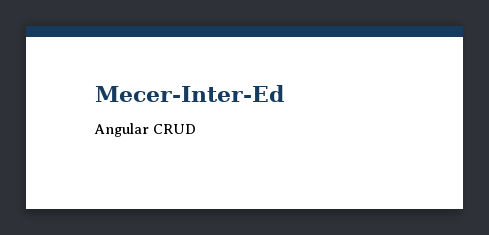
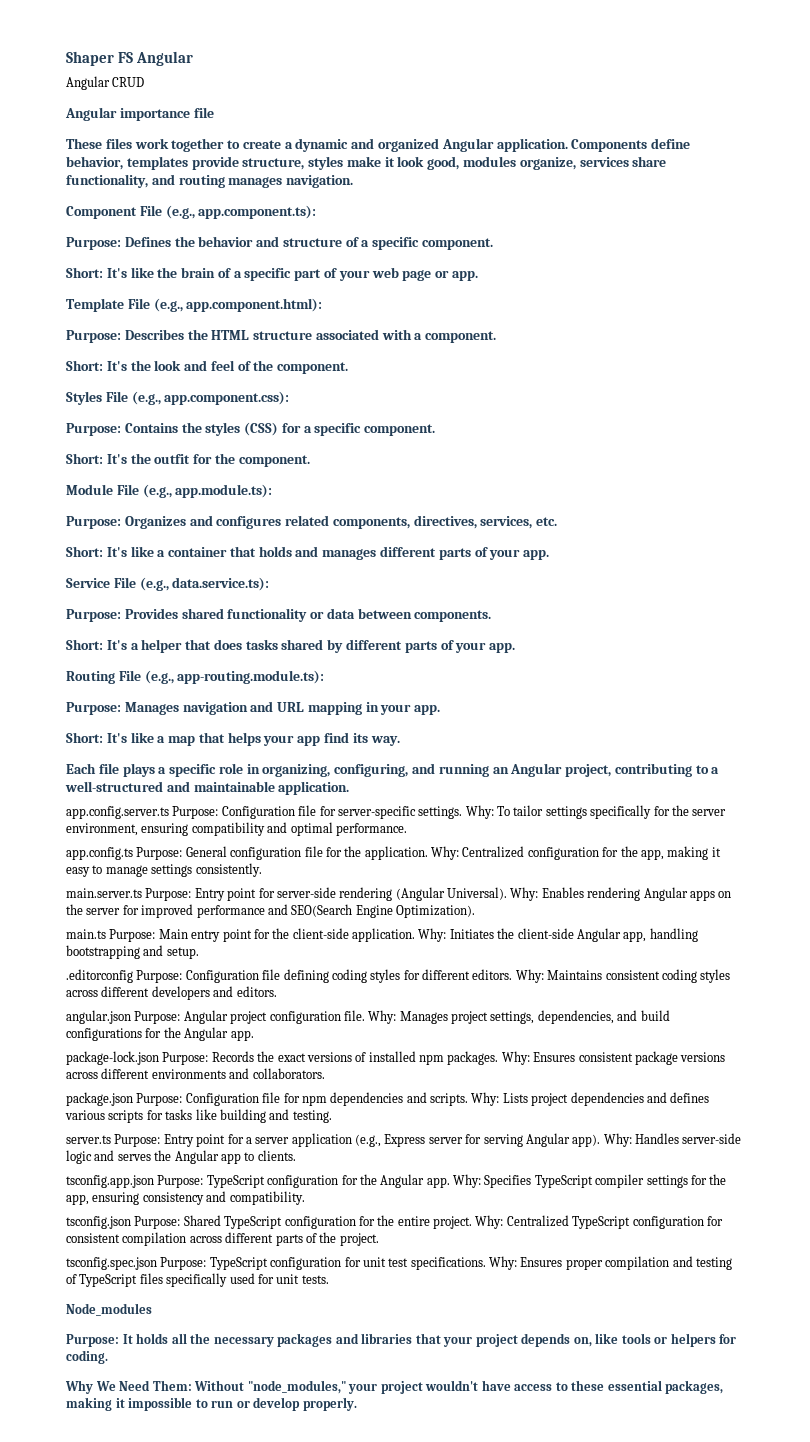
- Mecer-Inter-Ed
+ Shaper FS Angular
+ Angular importance file
+ These files work together to create a dynamic and organized Angular application. Components define behavior, templates provide structure, styles make it look good, modules organize, services share functionality, and routing manages navigation.
+ Component File (e.g., app.component.ts):
+ Purpose: Defines the behavior and structure of a specific component.
+ Short: It's like the brain of a specific part of your web page or app.
+ Template File (e.g., app.component.html):
+ Purpose: Describes the HTML structure associated with a component.
+ Short: It's the look and feel of the component.
+ Styles File (e.g., app.component.css):
+ Purpose: Contains the styles (CSS) for a specific component.
+ Short: It's the outfit for the component.
+ Module File (e.g., app.module.ts):
+ Purpose: Organizes and configures related components, directives, services, etc.
+ Short: It's like a container that holds and manages different parts of your app.
+ Service File (e.g., data.service.ts):
+ Purpose: Provides shared functionality or data between components.
+ Short: It's a helper that does tasks shared by different parts of your app.
+ Routing File (e.g., app-routing.module.ts):
+ Purpose: Manages navigation and URL mapping in your app.
+ Short: It's like a map that helps your app find its way.
+ Each file plays a specific role in organizing, configuring, and running an Angular project, contributing to a well-structured and maintainable application.
+ app.config.server.ts Purpose: Configuration file for server-specific settings. Why: To tailor settings specifically for the server environment, ensuring compatibility and optimal performance.
+ app.config.ts Purpose: General configuration file for the application. Why: Centralized configuration for the app, making it easy to manage settings consistently.
+ main.server.ts Purpose: Entry point for server-side rendering (Angular Universal). Why: Enables rendering Angular apps on the server for improved performance and SEO(Search Engine Optimization).
+ main.ts Purpose: Main entry point for the client-side application. Why: Initiates the client-side Angular app, handling bootstrapping and setup.
+ .editorconfig Purpose: Configuration file defining coding styles for different editors. Why: Maintains consistent coding styles across different developers and editors.
+ angular.json Purpose: Angular project configuration file. Why: Manages project settings, dependencies, and build configurations for the Angular app.
+ package-lock.json Purpose: Records the exact versions of installed npm packages. Why: Ensures consistent package versions across different environments and collaborators.
+ package.json Purpose: Configuration file for npm dependencies and scripts. Why: Lists project dependencies and defines various scripts for tasks like building and testing.
+ server.ts Purpose: Entry point for a server application (e.g., Express server for serving Angular app). Why: Handles server-side logic and serves the Angular app to clients.
+ tsconfig.app.json Purpose: TypeScript configuration for the Angular app. Why: Specifies TypeScript compiler settings for the app, ensuring consistency and compatibility.
+ tsconfig.json Purpose: Shared TypeScript configuration for the entire project. Why: Centralized TypeScript configuration for consistent compilation across different parts of the project.
+ tsconfig.spec.json Purpose: TypeScript configuration for unit test specifications. Why: Ensures proper compilation and testing of TypeScript files specifically used for unit tests.
+ Node_modules
+ Purpose: It holds all the necessary packages and libraries that your project depends on, like tools or helpers for coding.
+ Why We Need Them: Without "node_modules," your project wouldn't have access to these essential packages, making it impossible to run or develop properly.

